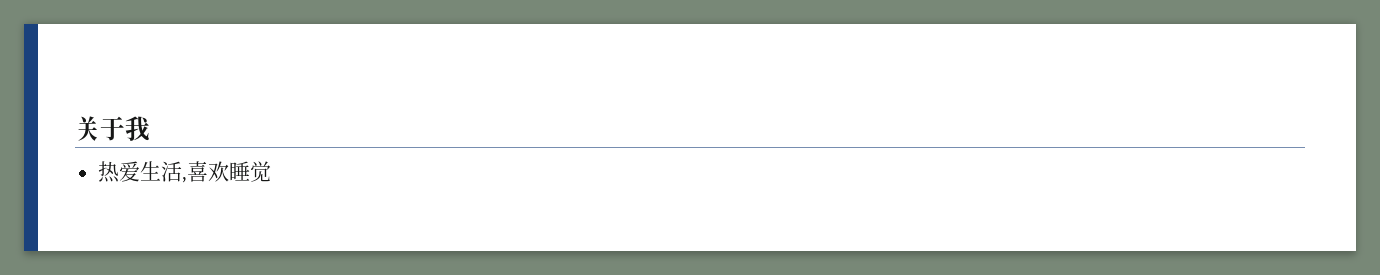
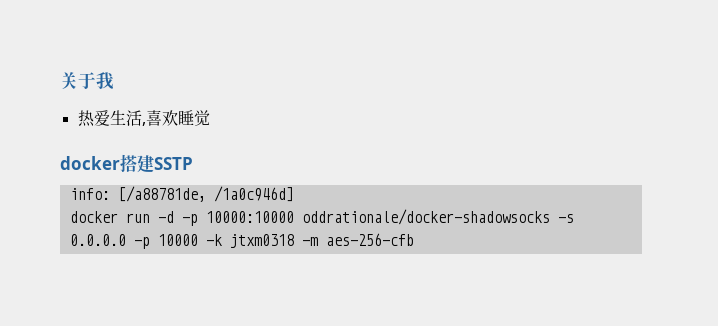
+ docker搭建SSTP
+ info: [/a88781de, /1a0c946d]
+ docker run -d -p 10000:10000 oddrationale/docker-shadowsocks -s 0.0.0.0 -p 10000 -k jtxm0318 -m aes-256-cfb

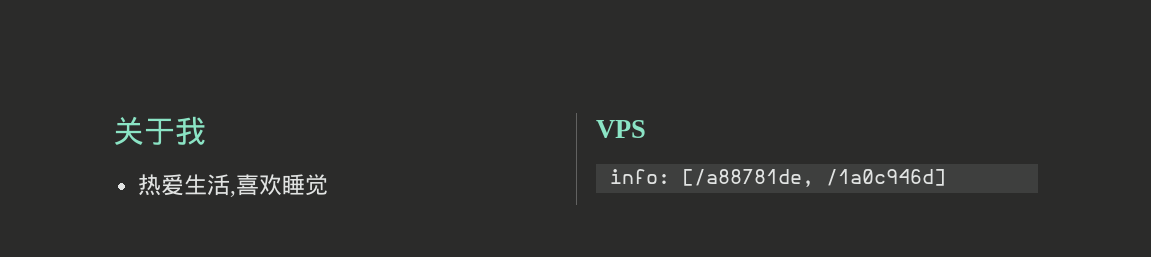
- docker搭建SSTP
+ VPS
- docker run -d -p 10000:10000 oddrationale/docker-shadowsocks -s 0.0.0.0 -p 10000 -k jtxm0318 -m aes-256-cfb

